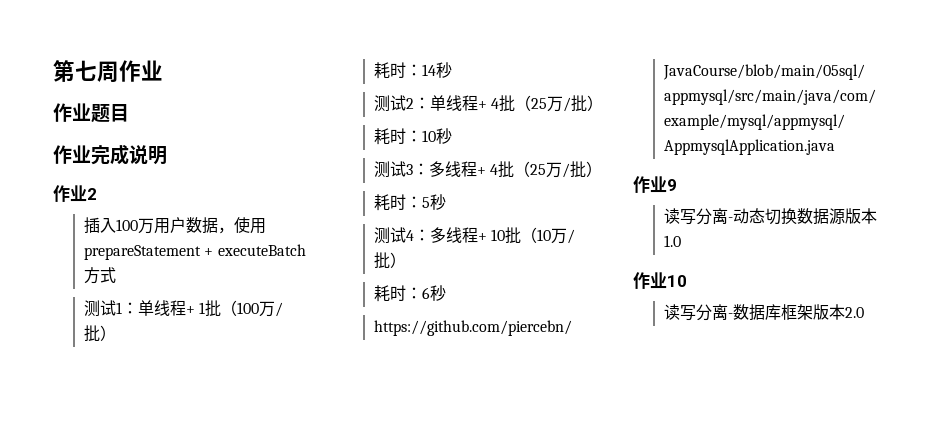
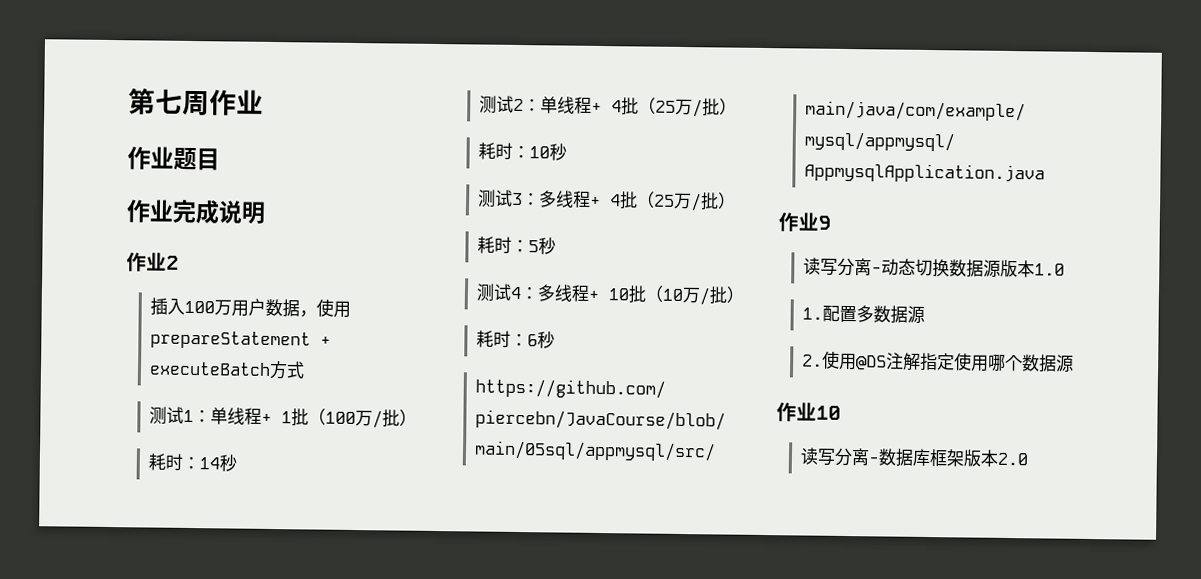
+ 1.配置多数据源
+ 2.使用@DS注解指定使用哪个数据源

